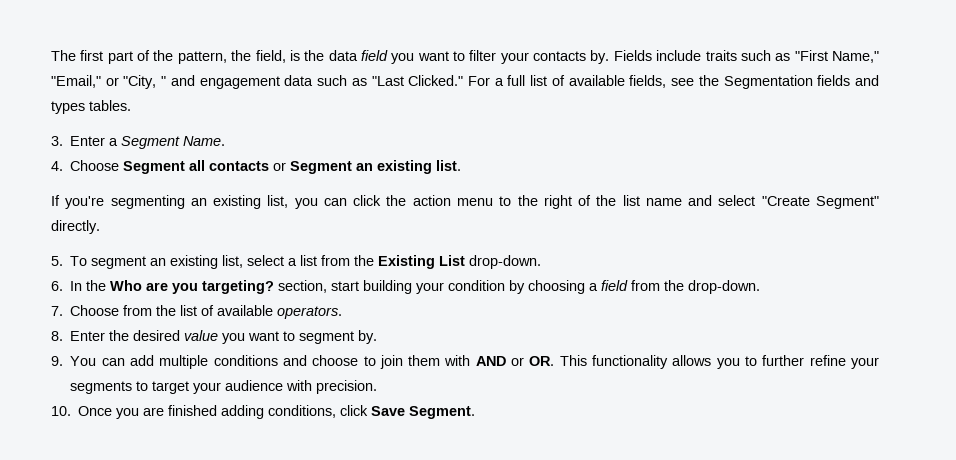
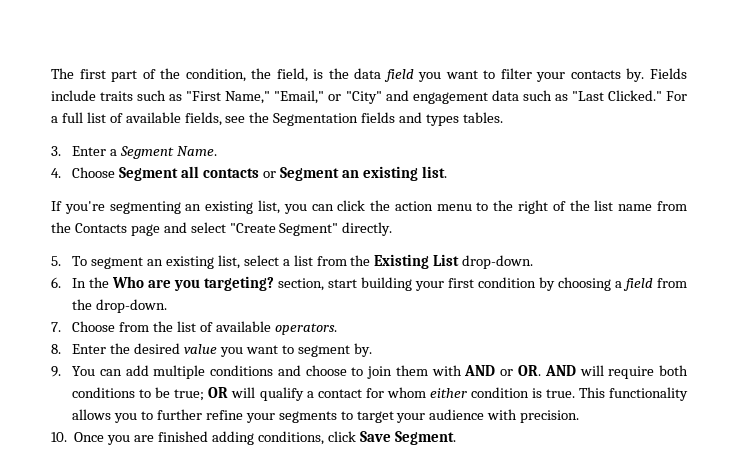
- The first part of the pattern, the field, is the data field you want to filter your contacts by.
+ The first part of the condition, the field, is the data field you want to filter your contacts by.
- Fields include traits such as "First Name," "Email," or "City, " and engagement data such as "Last Clicked."
+ Fields include traits such as "First Name," "Email," or "City" and engagement data such as "Last Clicked."
- If you're segmenting an existing list, you can click the action menu to the right of the list name and select "Create Segment" directly.
+ If you're segmenting an existing list, you can click the action menu to the right of the list name from the Contacts page and select "Create Segment" directly.
- 6. In the Who are you targeting? section, start building your condition by choosing a field from the drop-down.
+ 6. In the Who are you targeting? section, start building your first condition by choosing a field from the drop-down.
- 9. You can add multiple conditions and choose to join them with AND or OR. This functionality allows you to further refine your segments to target your audience with precision.
+ 9. You can add multiple conditions and choose to join them with AND or OR. AND will require both conditions to be true; OR will qualify a contact for whom either condition is true. This functionality allows you to further refine your segments to target your audience with precision.

